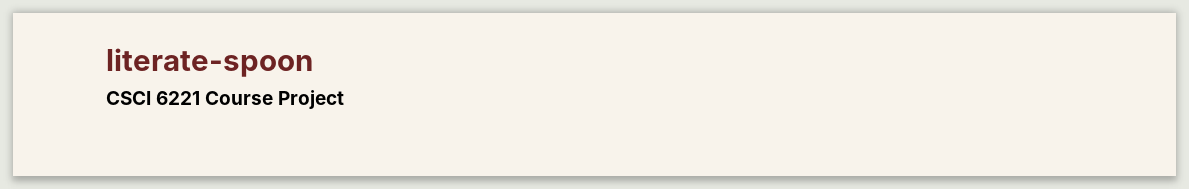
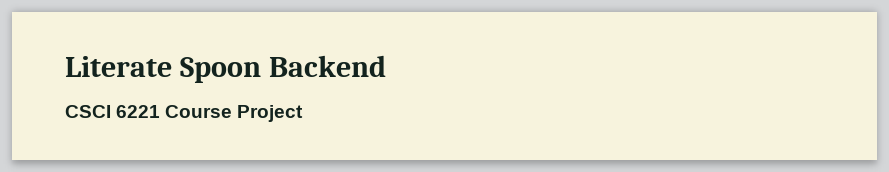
- literate-spoon
+ Literate Spoon Backend

